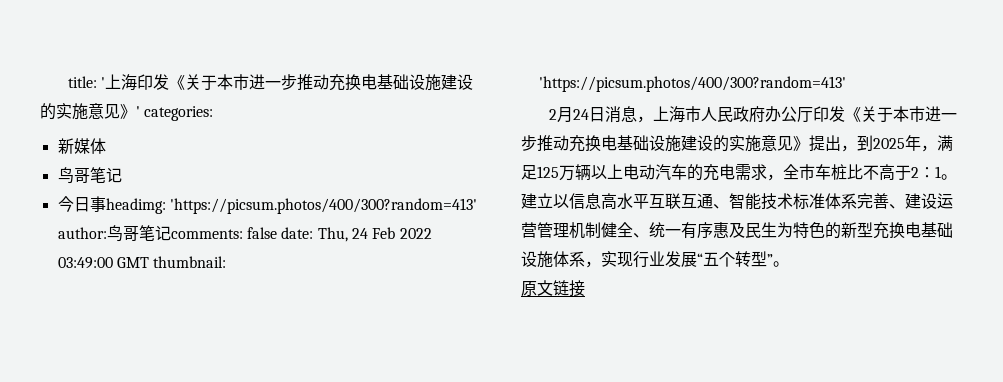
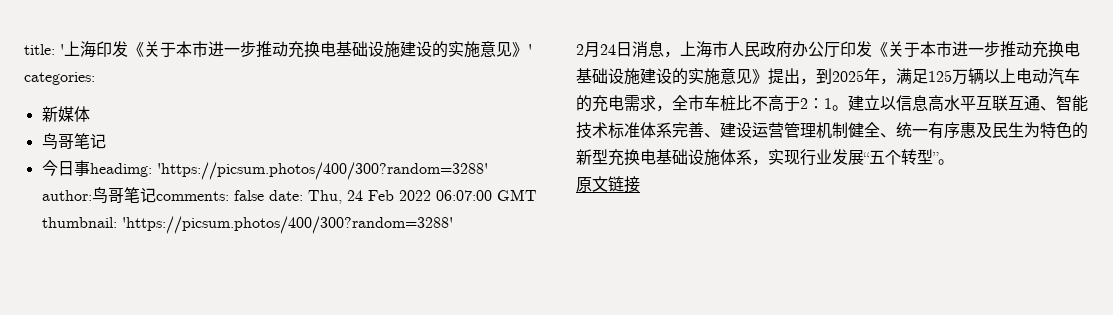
- 今日事headimg: 'https://picsum.photos/400/300?random=413' author:鸟哥笔记comments: false date: Thu, 24 Feb 2022 03:49:00 GMT thumbnail: 'https://picsum.photos/400/300?random=413'
+ 今日事headimg: 'https://picsum.photos/400/300?random=3288' author:鸟哥笔记comments: false date: Thu, 24 Feb 2022 06:07:00 GMT thumbnail: 'https://picsum.photos/400/300?random=3288'

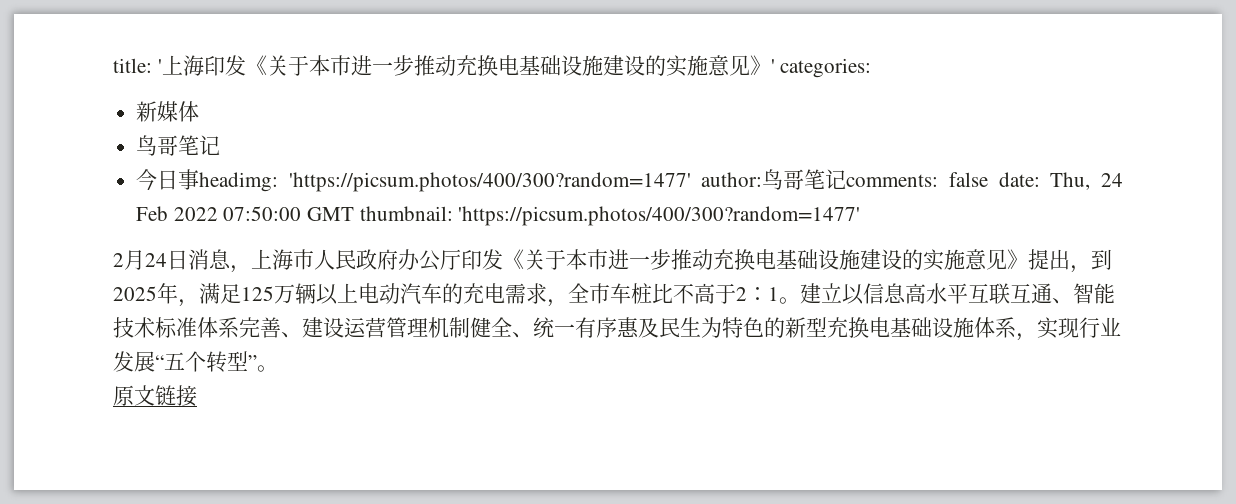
- 今日事headimg: 'https://picsum.photos/400/300?random=3288' author:鸟哥笔记comments: false date: Thu, 24 Feb 2022 06:07:00 GMT thumbnail: 'https://picsum.photos/400/300?random=3288'
+ 今日事headimg: 'https://picsum.photos/400/300?random=1477' author:鸟哥笔记comments: false date: Thu, 24 Feb 2022 07:50:00 GMT thumbnail: 'https://picsum.photos/400/300?random=1477'

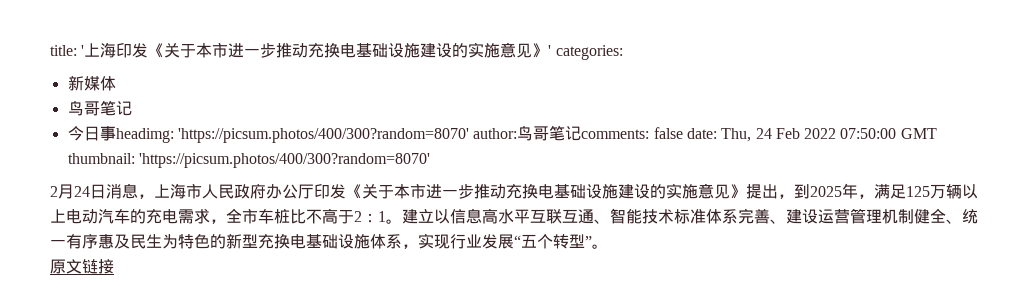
- 今日事headimg: 'https://picsum.photos/400/300?random=1477' author:鸟哥笔记comments: false date: Thu, 24 Feb 2022 07:50:00 GMT thumbnail: 'https://picsum.photos/400/300?random=1477'
+ 今日事headimg: 'https://picsum.photos/400/300?random=8070' author:鸟哥笔记comments: false date: Thu, 24 Feb 2022 07:50:00 GMT thumbnail: 'https://picsum.photos/400/300?random=8070'

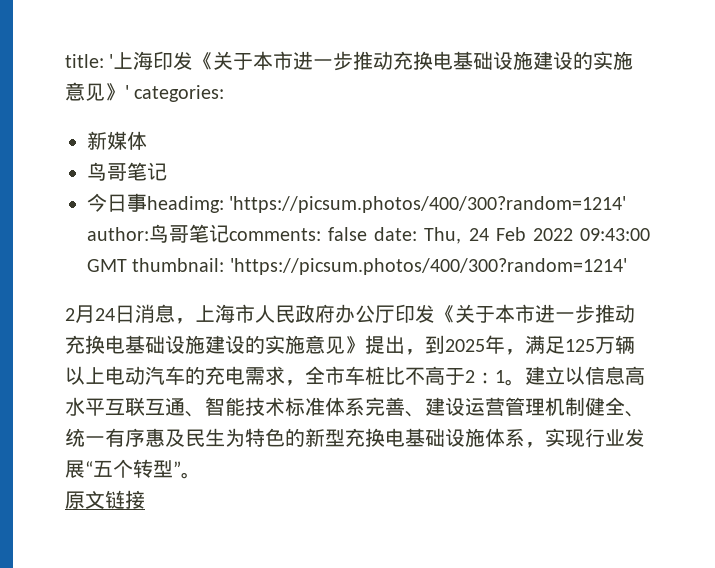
- 今日事headimg: 'https://picsum.photos/400/300?random=8070' author:鸟哥笔记comments: false date: Thu, 24 Feb 2022 07:50:00 GMT thumbnail: 'https://picsum.photos/400/300?random=8070'
+ 今日事headimg: 'https://picsum.photos/400/300?random=1214' author:鸟哥笔记comments: false date: Thu, 24 Feb 2022 09:43:00 GMT thumbnail: 'https://picsum.photos/400/300?random=1214'

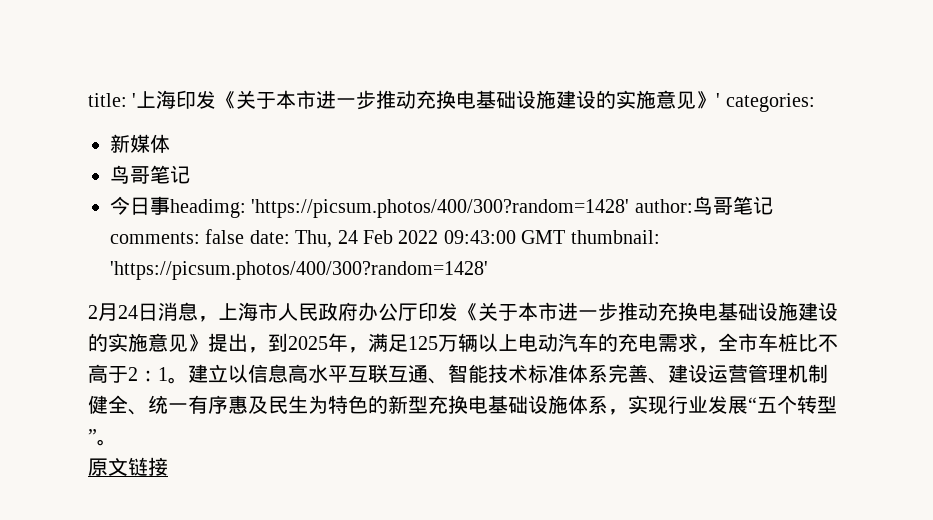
- 今日事headimg: 'https://picsum.photos/400/300?random=1214' author:鸟哥笔记comments: false date: Thu, 24 Feb 2022 09:43:00 GMT thumbnail: 'https://picsum.photos/400/300?random=1214'
+ 今日事headimg: 'https://picsum.photos/400/300?random=1428' author:鸟哥笔记comments: false date: Thu, 24 Feb 2022 09:43:00 GMT thumbnail: 'https://picsum.photos/400/300?random=1428'

